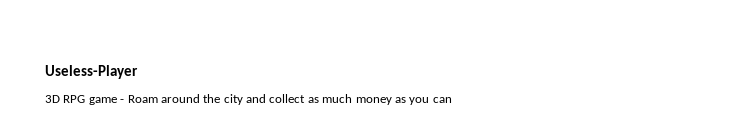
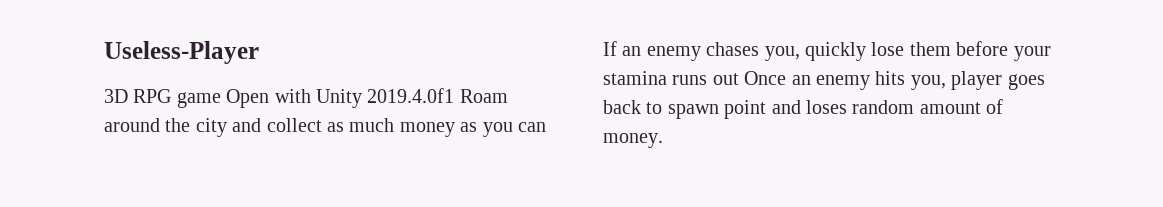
- 3D RPG game - Roam around the city and collect as much money as you can
+ 3D RPG game Open with Unity 2019.4.0f1 Roam around the city and collect as much money as you can If an enemy chases you, quickly lose them before your stamina runs out Once an enemy hits you, player goes back to spawn point and loses random amount of money.

